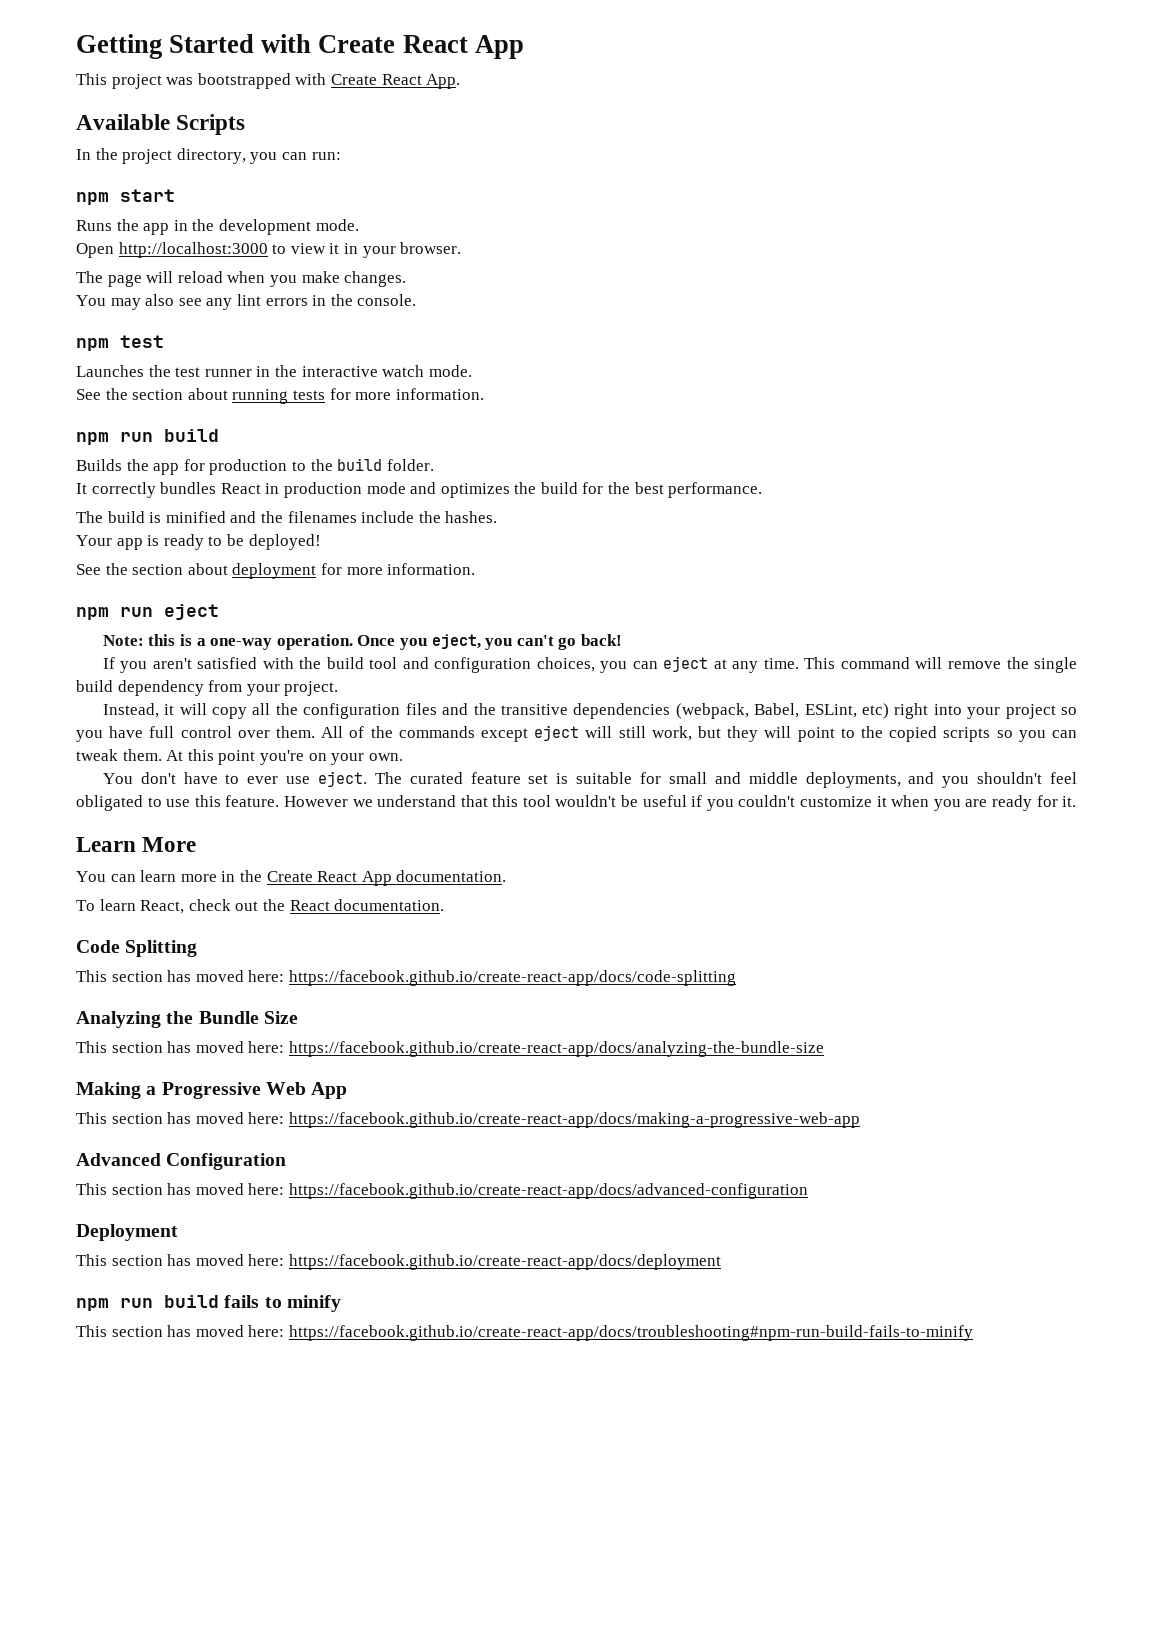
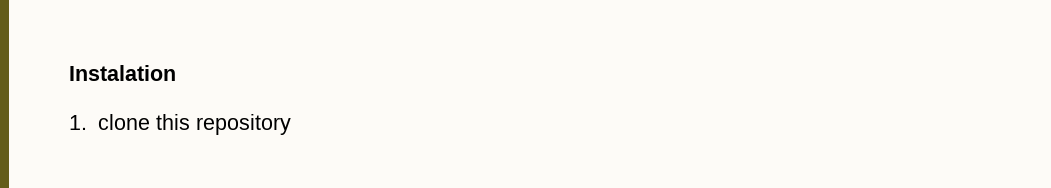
- Getting Started with Create React App
- This project was bootstrapped with Create React App.
- Available Scripts
- In the project directory, you can run:
- npm start
- Runs the app in the development mode.
- Open http://localhost:3000 to view it in your browser.
- The page will reload when you make changes.
- You may also see any lint errors in the console.
- npm test
- Launches the test runner in the interactive watch mode.
- See the section about running tests for more information.
- npm run build
- Builds the app for production to the build folder.
- It correctly bundles React in production mode and optimizes the build for the best performance.
- The build is minified and the filenames include the hashes.
- Your app is ready to be deployed!
- See the section about deployment for more information.
- npm run eject
- Note: this is a one-way operation. Once you eject, you can't go back!
- If you aren't satisfied with the build tool and configuration choices, you can eject at any time. This command will remove the single build dependency from your project.
- Instead, it will copy all the configuration files and the transitive dependencies (webpack, Babel, ESLint, etc) right into your project so you have full control over them. All of the commands except eject will still work, but they will point to the copied scripts so you can tweak them. At this point you're on your own.
- You don't have to ever use eject. The curated feature set is suitable for small and middle deployments, and you shouldn't feel obligated to use this feature. However we understand that this tool wouldn't be useful if you couldn't customize it when you are ready for it.
- Learn More
- You can learn more in the Create React App documentation.
- To learn React, check out the React documentation.
- Code Splitting
- This section has moved here: https://facebook.github.io/create-react-app/docs/code-splitting
- Analyzing the Bundle Size
- This section has moved here: https://facebook.github.io/create-react-app/docs/analyzing-the-bundle-size
- Making a Progressive Web App
- This section has moved here: https://facebook.github.io/create-react-app/docs/making-a-progressive-web-app
- Advanced Configuration
- This section has moved here: https://facebook.github.io/create-react-app/docs/advanced-configuration
- Deployment
- This section has moved here: https://facebook.github.io/create-react-app/docs/deployment
- npm run build fails to minify
- This section has moved here: https://facebook.github.io/create-react-app/docs/troubleshooting#npm-run-build-fails-to-minify
+ Instalation
+ 1. clone this repository

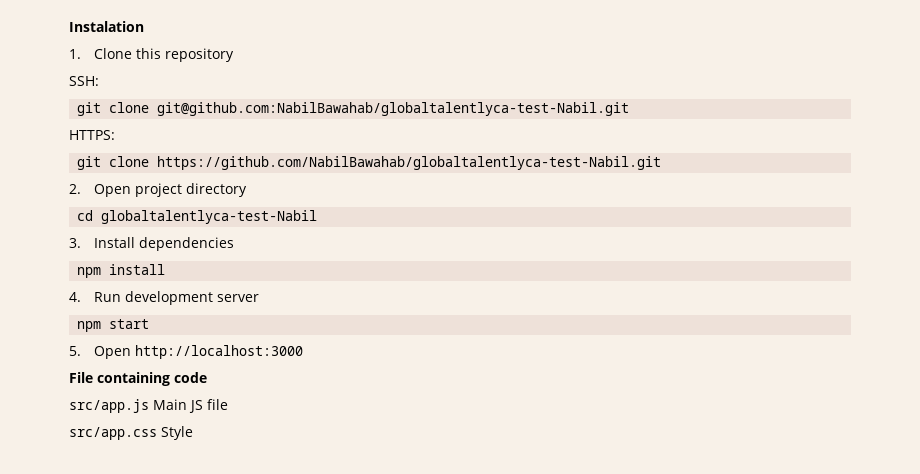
- 1. clone this repository
+ 1. Clone this repository
+ SSH:
+ git clone git@github.com:NabilBawahab/globaltalentlyca-test-Nabil.git
+ HTTPS:
+ git clone https://github.com/NabilBawahab/globaltalentlyca-test-Nabil.git
+ 2. Open project directory
+ cd globaltalentlyca-test-Nabil
+ 3. Install dependencies
+ npm install
+ 4. Run development server
+ npm start
+ 5. Open http://localhost:3000
+ File containing code
+ src/app.js Main JS file
+ src/app.css Style

